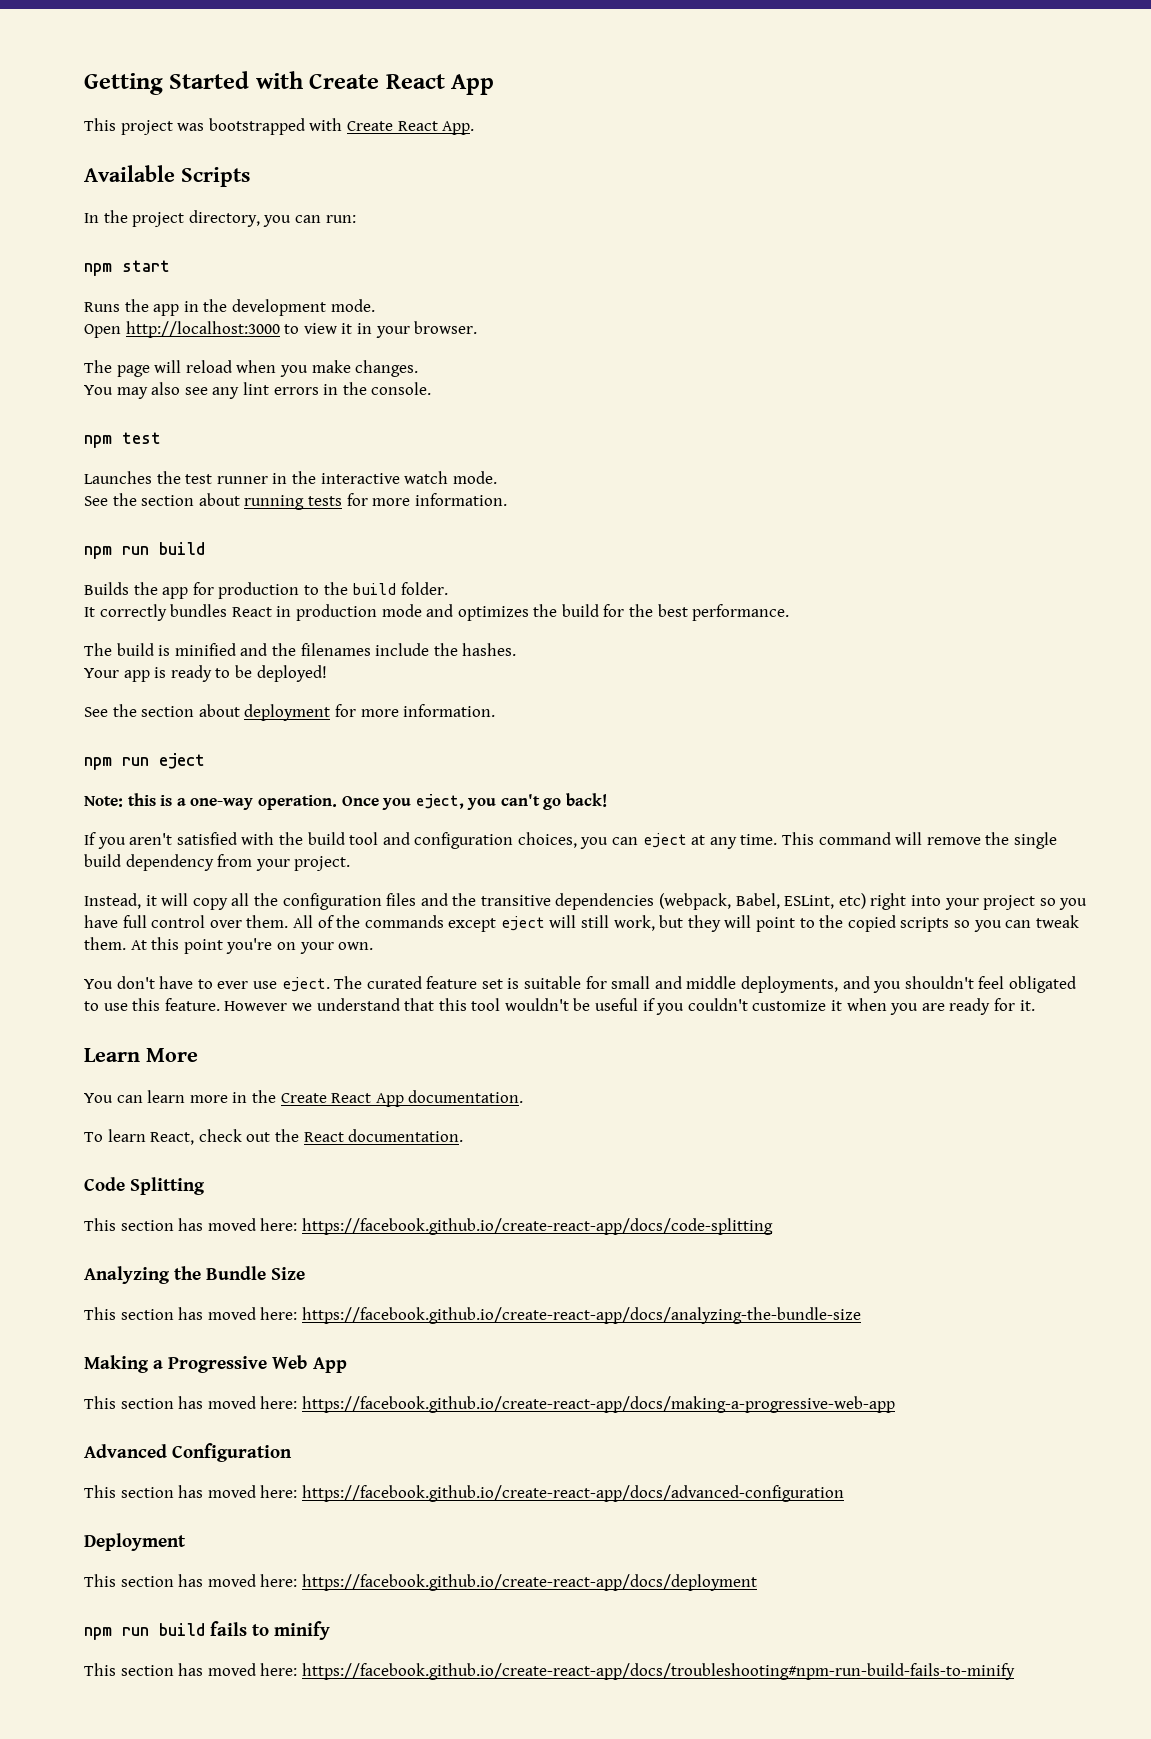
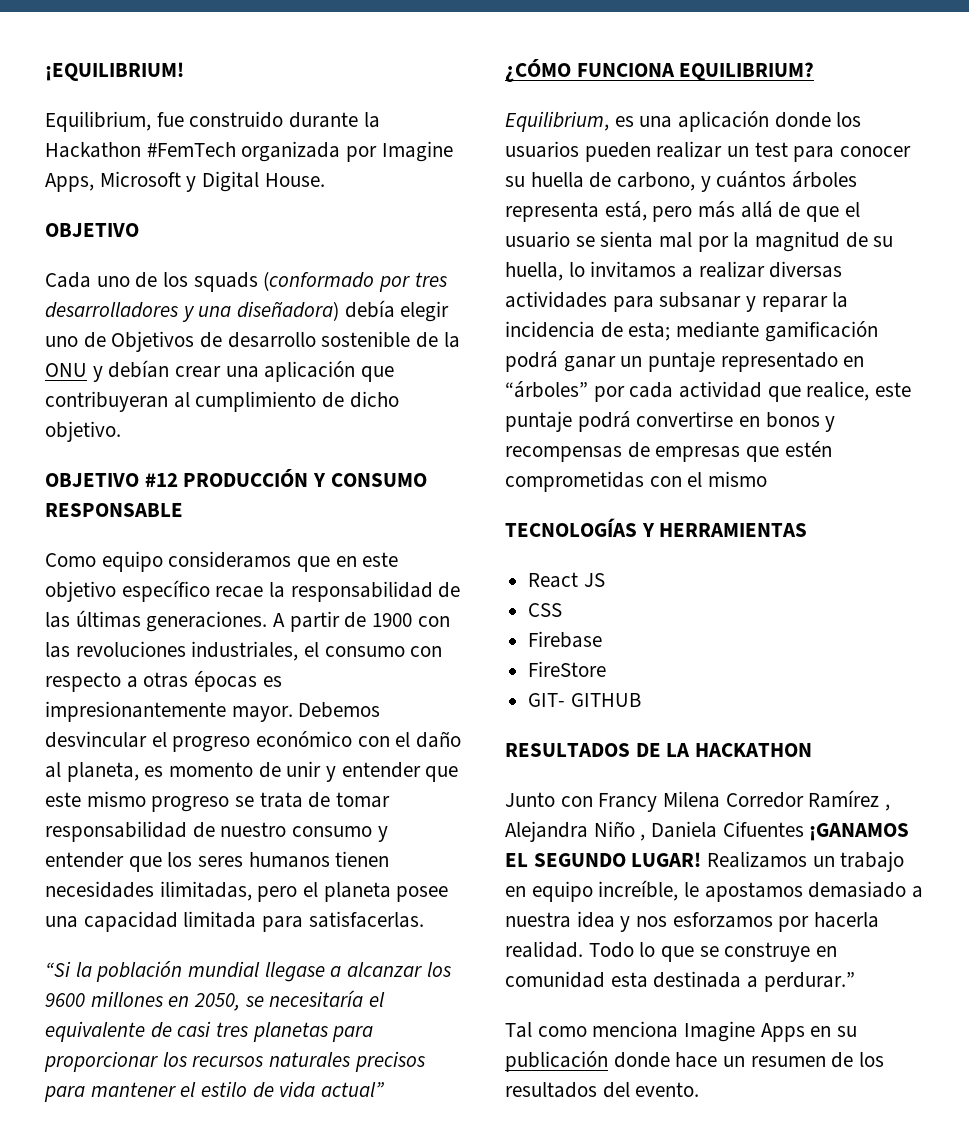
- Getting Started with Create React App
- This project was bootstrapped with Create React App.
- Available Scripts
- In the project directory, you can run:
- npm start
- Runs the app in the development mode.
- Open http://localhost:3000 to view it in your browser.
- The page will reload when you make changes.
- You may also see any lint errors in the console.
- npm test
- Launches the test runner in the interactive watch mode.
- See the section about running tests for more information.
- npm run build
- Builds the app for production to the build folder.
- It correctly bundles React in production mode and optimizes the build for the best performance.
- The build is minified and the filenames include the hashes.
- Your app is ready to be deployed!
- See the section about deployment for more information.
- npm run eject
- Note: this is a one-way operation. Once you eject, you can't go back!
- If you aren't satisfied with the build tool and configuration choices, you can eject at any time. This command will remove the single build dependency from your project.
- Instead, it will copy all the configuration files and the transitive dependencies (webpack, Babel, ESLint, etc) right into your project so you have full control over them. All of the commands except eject will still work, but they will point to the copied scripts so you can tweak them. At this point you're on your own.
- You don't have to ever use eject. The curated feature set is suitable for small and middle deployments, and you shouldn't feel obligated to use this feature. However we understand that this tool wouldn't be useful if you couldn't customize it when you are ready for it.
- Learn More
- You can learn more in the Create React App documentation.
- To learn React, check out the React documentation.
- Code Splitting
- This section has moved here: https://facebook.github.io/create-react-app/docs/code-splitting
- Analyzing the Bundle Size
- This section has moved here: https://facebook.github.io/create-react-app/docs/analyzing-the-bundle-size
- Making a Progressive Web App
- This section has moved here: https://facebook.github.io/create-react-app/docs/making-a-progressive-web-app
- Advanced Configuration
- This section has moved here: https://facebook.github.io/create-react-app/docs/advanced-configuration
- Deployment
- This section has moved here: https://facebook.github.io/create-react-app/docs/deployment
- npm run build fails to minify
- This section has moved here: https://facebook.github.io/create-react-app/docs/troubleshooting#npm-run-build-fails-to-minify
+ ¡EQUILIBRIUM!
+ Equilibrium, fue construido durante la Hackathon #FemTech organizada por Imagine Apps, Microsoft y Digital House.
+ OBJETIVO
+ Cada uno de los squads (conformado por tres desarrolladores y una diseñadora) debía elegir uno de Objetivos de desarrollo sostenible de la ONU y debían crear una aplicación que contribuyeran al cumplimiento de dicho objetivo.
+ OBJETIVO #12 PRODUCCIÓN Y CONSUMO RESPONSABLE
+ Como equipo consideramos que en este objetivo específico recae la responsabilidad de las últimas generaciones. A partir de 1900 con las revoluciones industriales, el consumo con respecto a otras épocas es impresionantemente mayor. Debemos desvincular el progreso económico con el daño al planeta, es momento de unir y entender que este mismo progreso se trata de tomar responsabilidad de nuestro consumo y entender que los seres humanos tienen necesidades ilimitadas, pero el planeta posee una capacidad limitada para satisfacerlas.
+ “Si la población mundial llegase a alcanzar los 9600 millones en 2050, se necesitaría el equivalente de casi tres planetas para proporcionar los recursos naturales precisos para mantener el estilo de vida actual”
+ ¿CÓMO FUNCIONA EQUILIBRIUM?
+ Equilibrium, es una aplicación donde los usuarios pueden realizar un test para conocer su huella de carbono, y cuántos árboles representa está, pero más allá de que el usuario se sienta mal por la magnitud de su huella, lo invitamos a realizar diversas actividades para subsanar y reparar la incidencia de esta; mediante gamificación podrá ganar un puntaje representado en “árboles” por cada actividad que realice, este puntaje podrá convertirse en bonos y recompensas de empresas que estén comprometidas con el mismo
+ TECNOLOGÍAS Y HERRAMIENTAS
+ React JS
+ CSS
+ Firebase
+ FireStore
+ GIT- GITHUB
+ RESULTADOS DE LA HACKATHON
+ Junto con Francy Milena Corredor Ramírez , Alejandra Niño , Daniela Cifuentes ¡GANAMOS EL SEGUNDO LUGAR! Realizamos un trabajo en equipo increíble, le apostamos demasiado a nuestra idea y nos esforzamos por hacerla realidad. Todo lo que se construye en comunidad esta destinada a perdurar.”
+ Tal como menciona Imagine Apps en su publicación donde hace un resumen de los resultados del evento.

